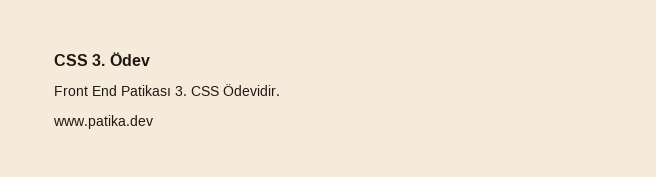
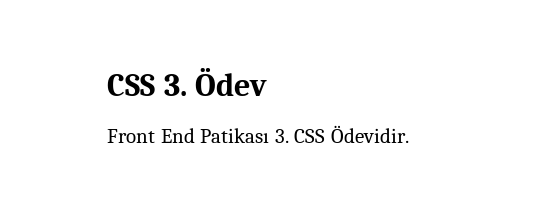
- www.patika.dev

